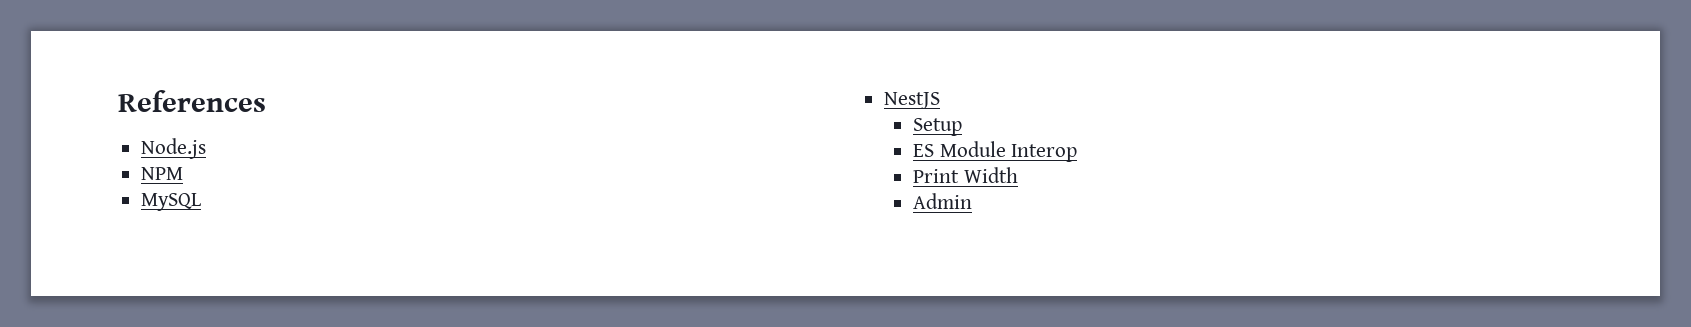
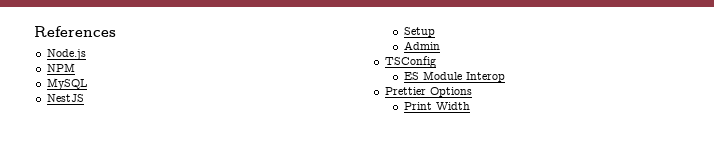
+ Admin
+ TSConfig
+ Prettier Options
- Admin

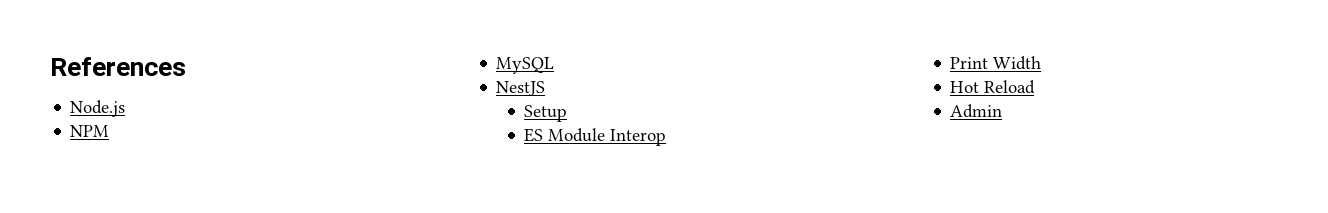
- Admin
- TSConfig
- Prettier Options
+ Hot Reload
+ Admin

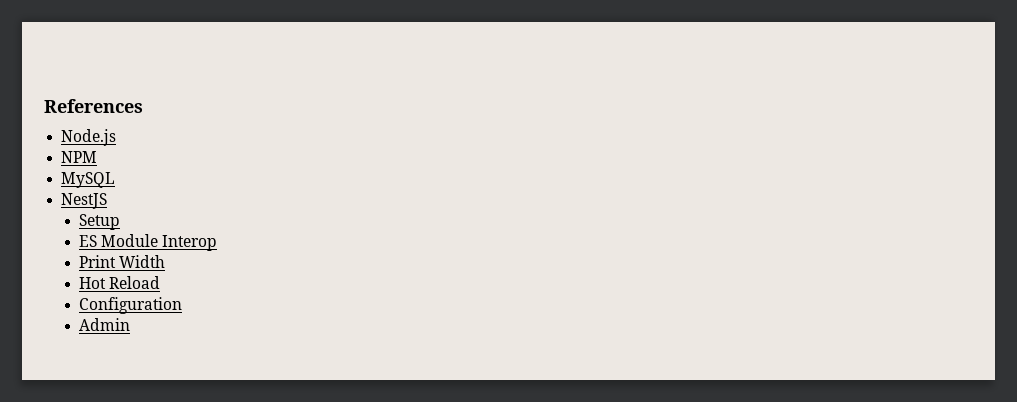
+ Configuration

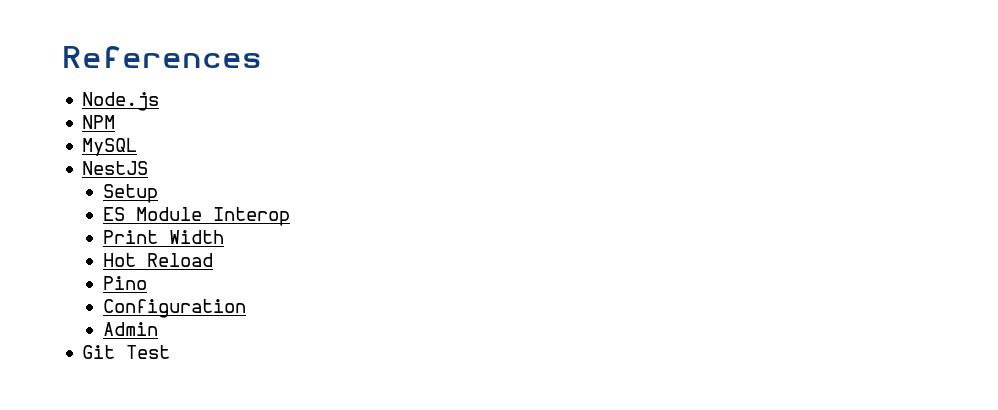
+ Pino
+ Git Test

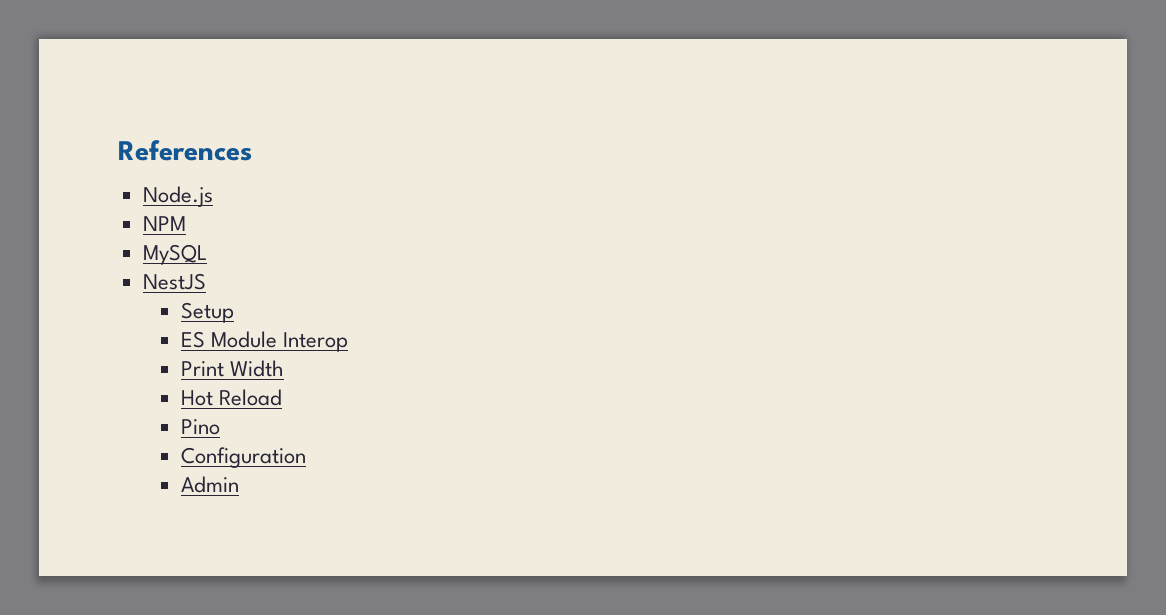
- Git Test

